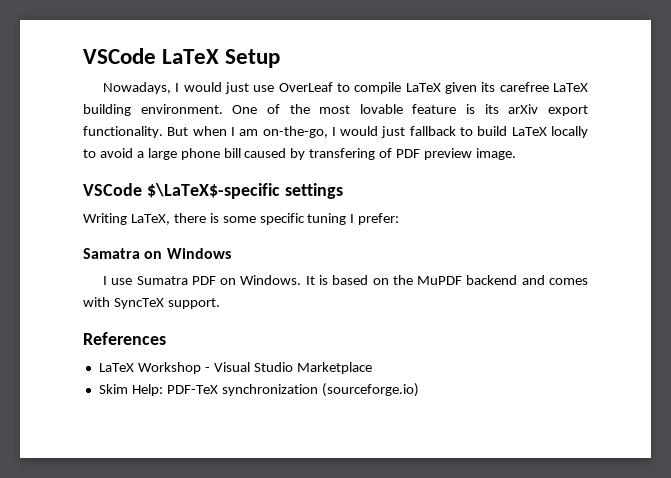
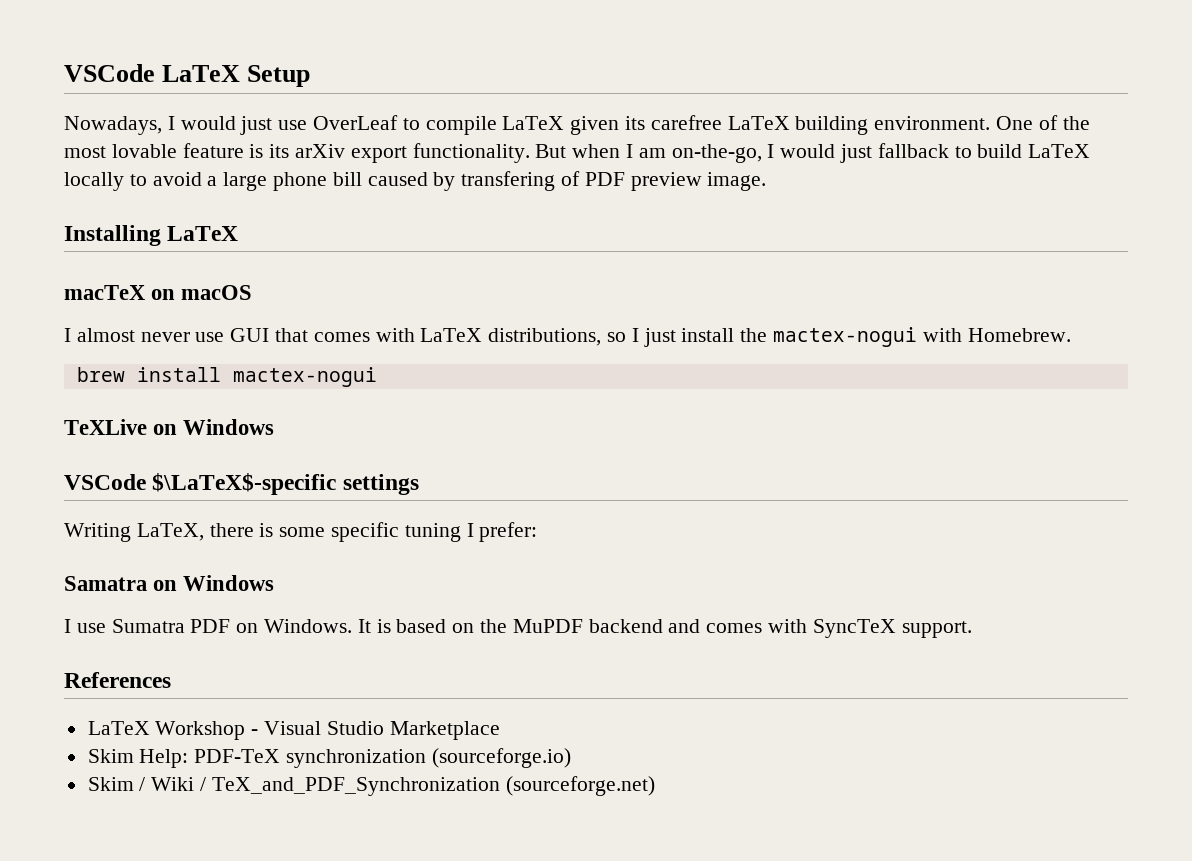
+ Installing LaTeX
+ macTeX on macOS
+ I almost never use GUI that comes with LaTeX distributions, so I just install the mactex-nogui with Homebrew.
+ brew install mactex-nogui
+ TeXLive on Windows
+ Skim / Wiki / TeX_and_PDF_Synchronization (sourceforge.net)

